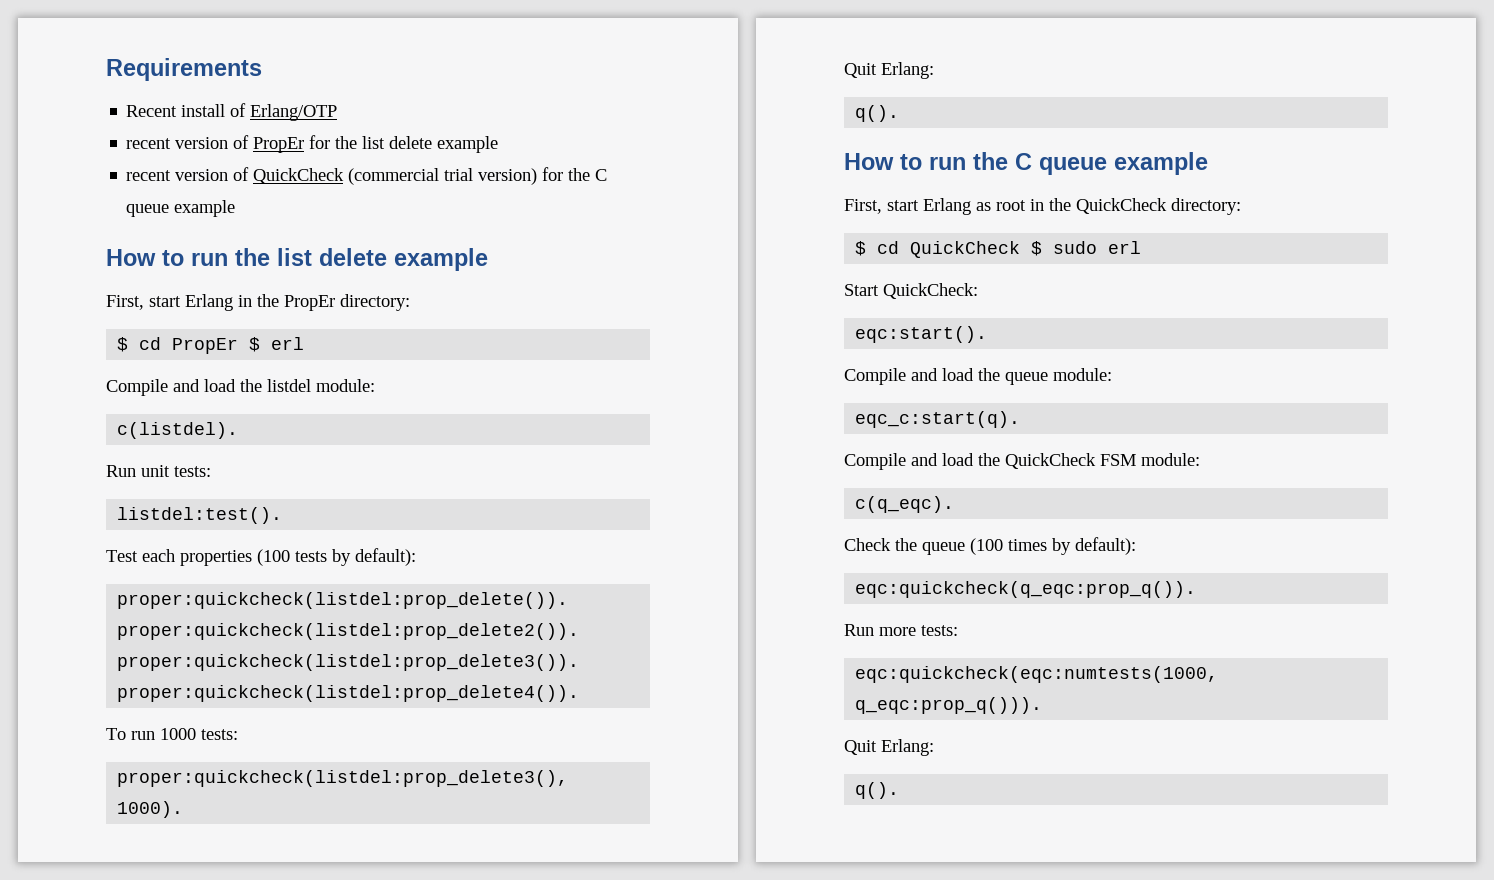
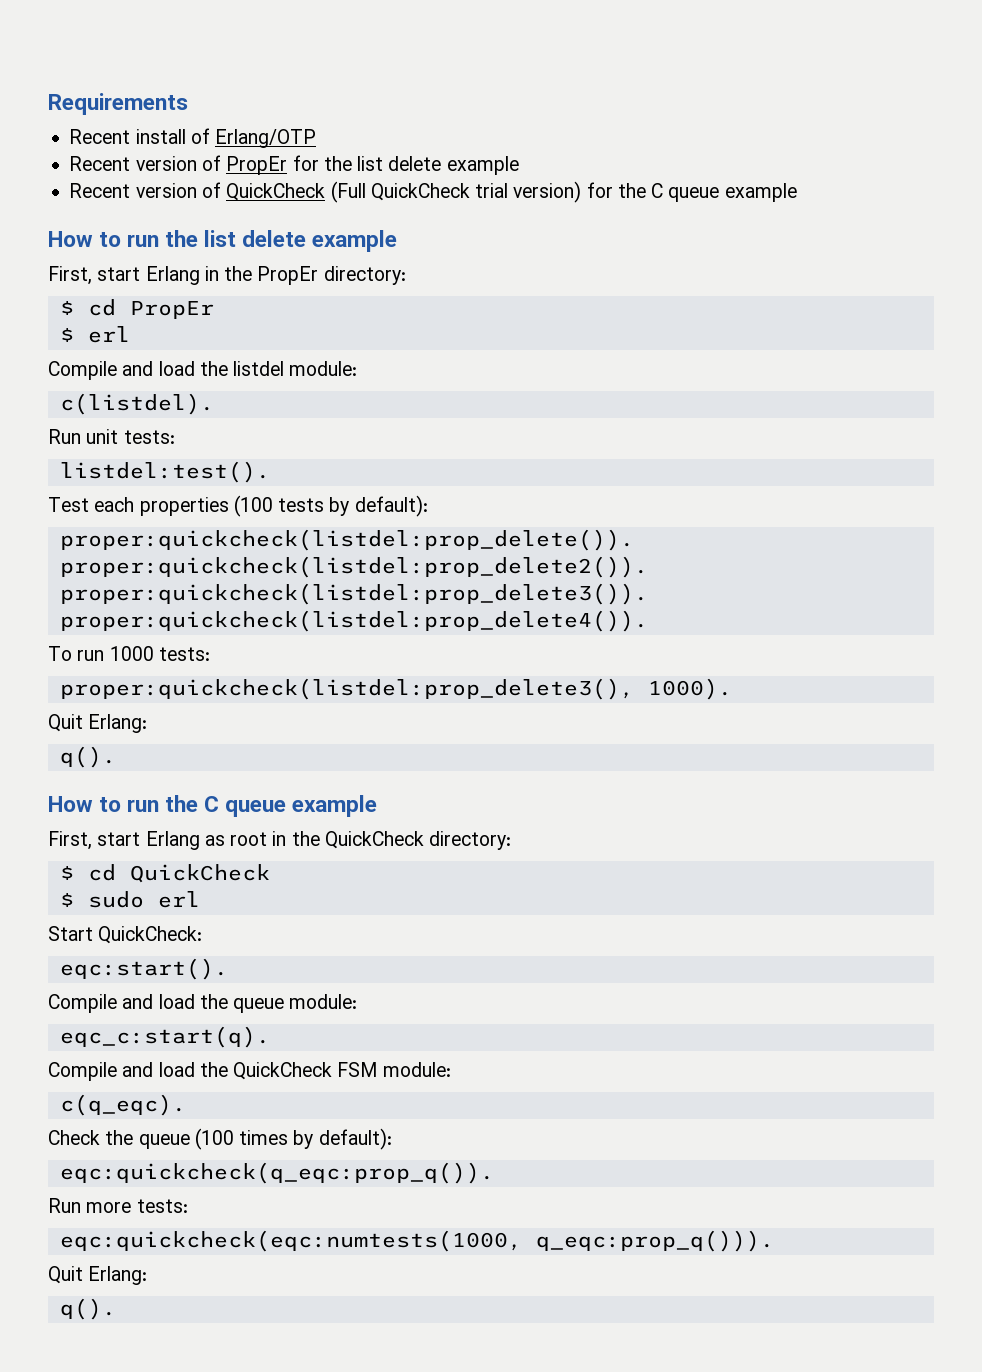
- recent version of PropEr for the list delete example
+ Recent version of PropEr for the list delete example
- recent version of QuickCheck (commercial trial version) for the C queue example
+ Recent version of QuickCheck (Full QuickCheck trial version) for the C queue example
- $ cd PropEr $ erl
+ $ cd PropEr
+ $ erl
- $ cd QuickCheck $ sudo erl
+ $ cd QuickCheck
+ $ sudo erl

